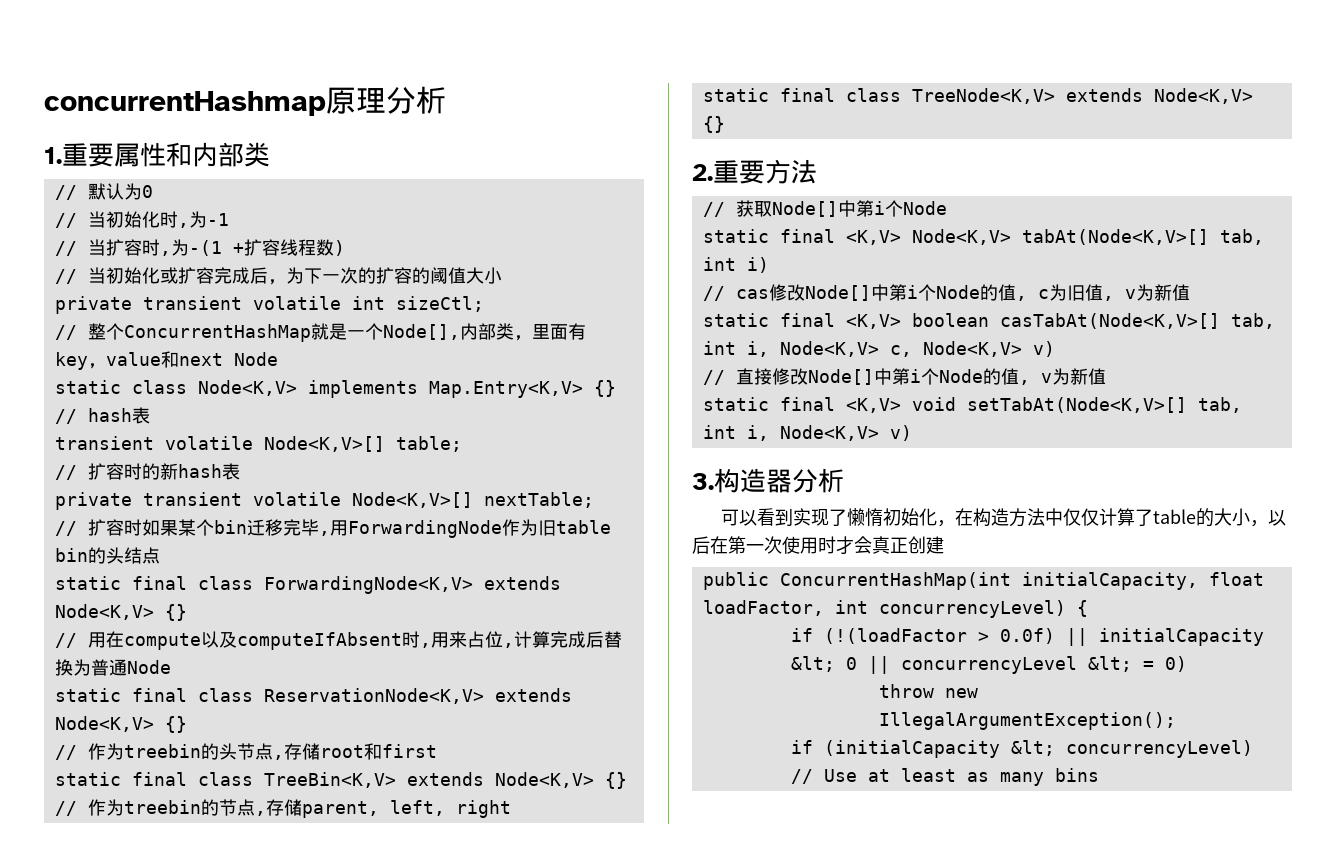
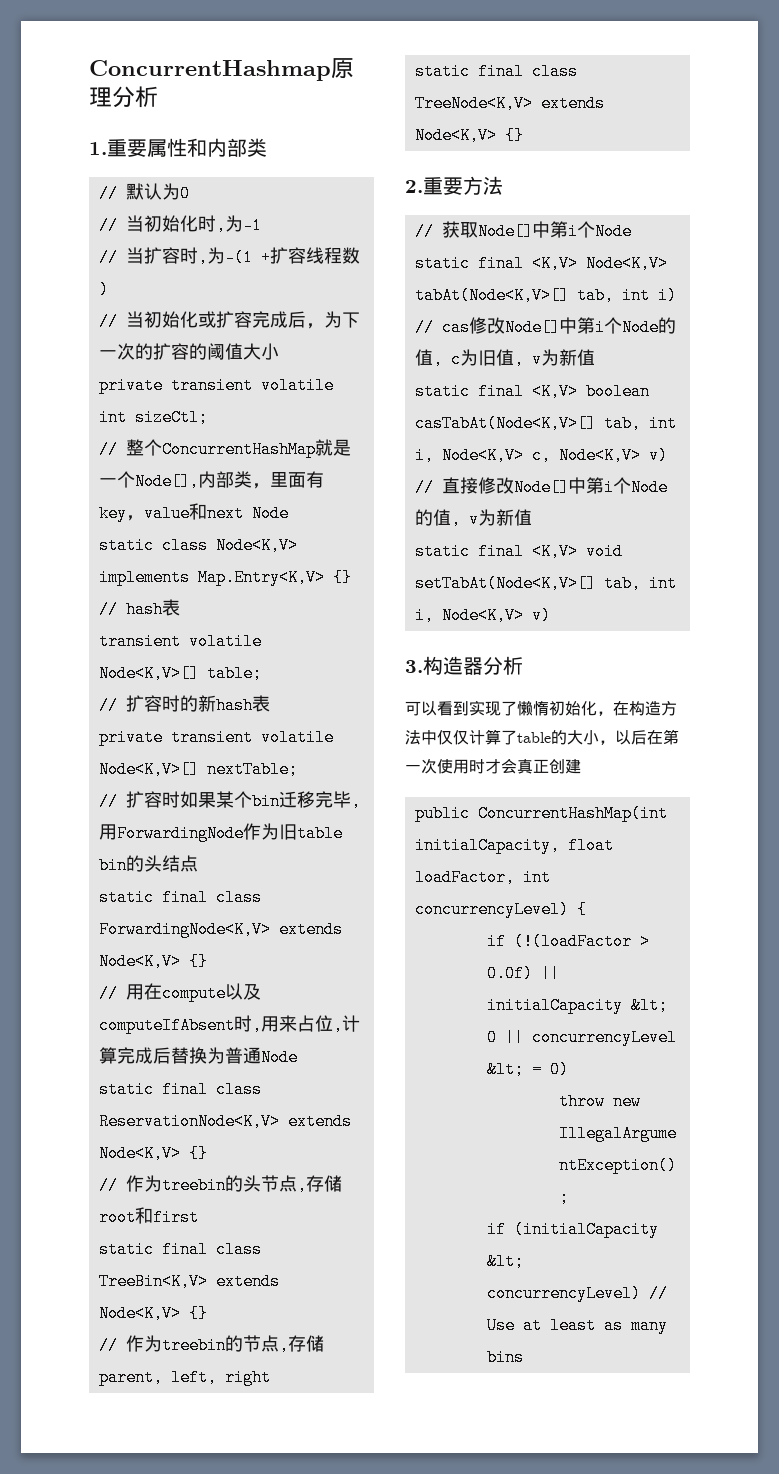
- concurrentHashmap原理分析
+ ConcurrentHashmap原理分析

